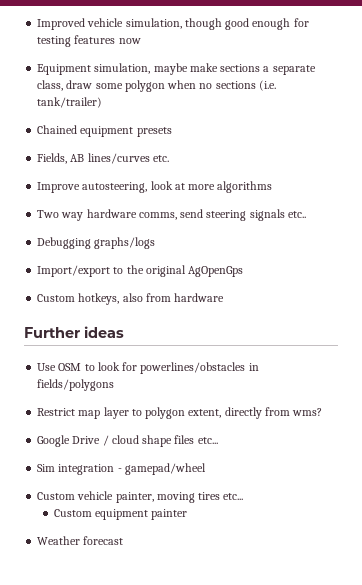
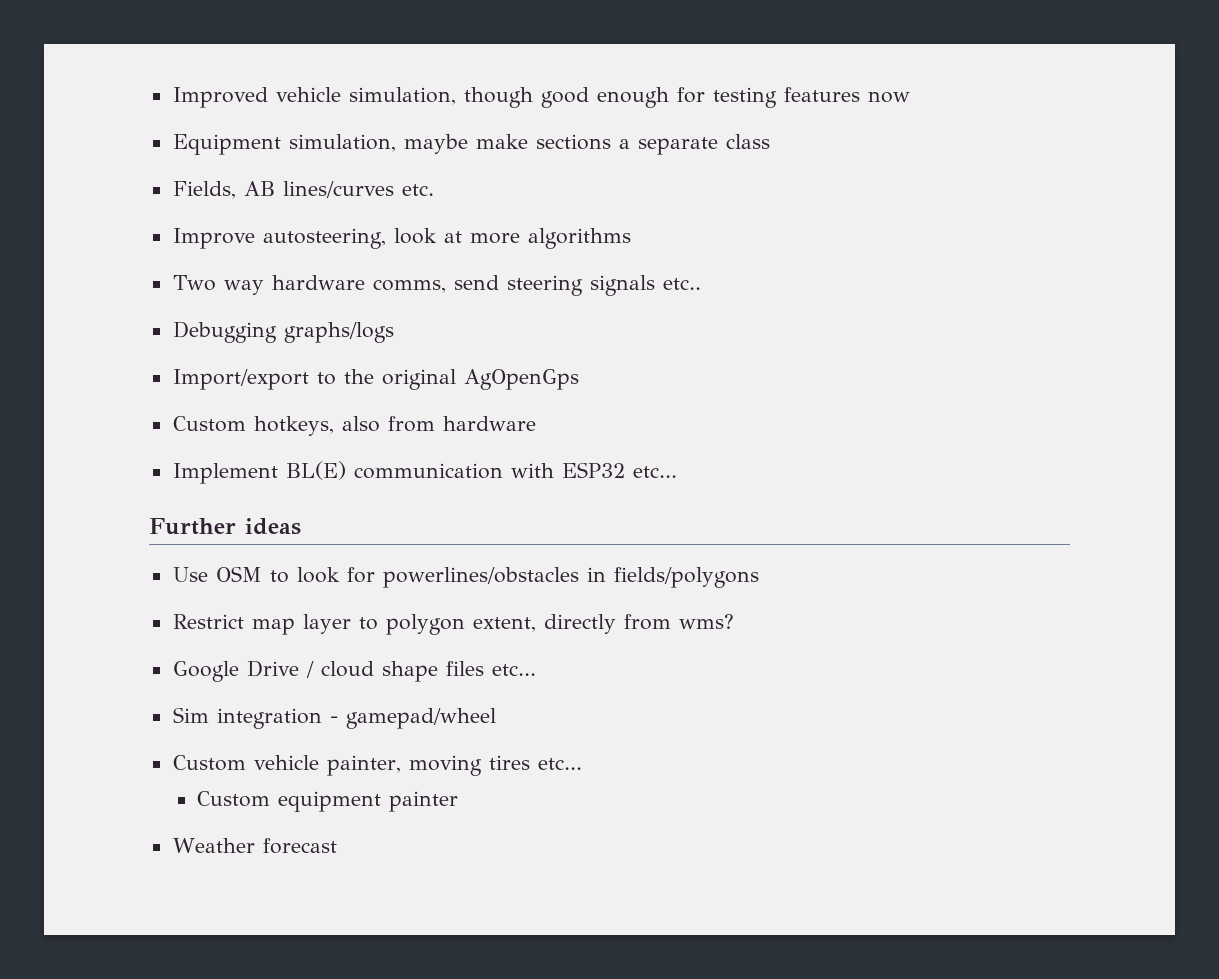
- Equipment simulation, maybe make sections a separate class, draw some polygon when no sections (i.e. tank/trailer)
- Chained equipment presets
+ Equipment simulation, maybe make sections a separate class
+ Implement BL(E) communication with ESP32 etc...

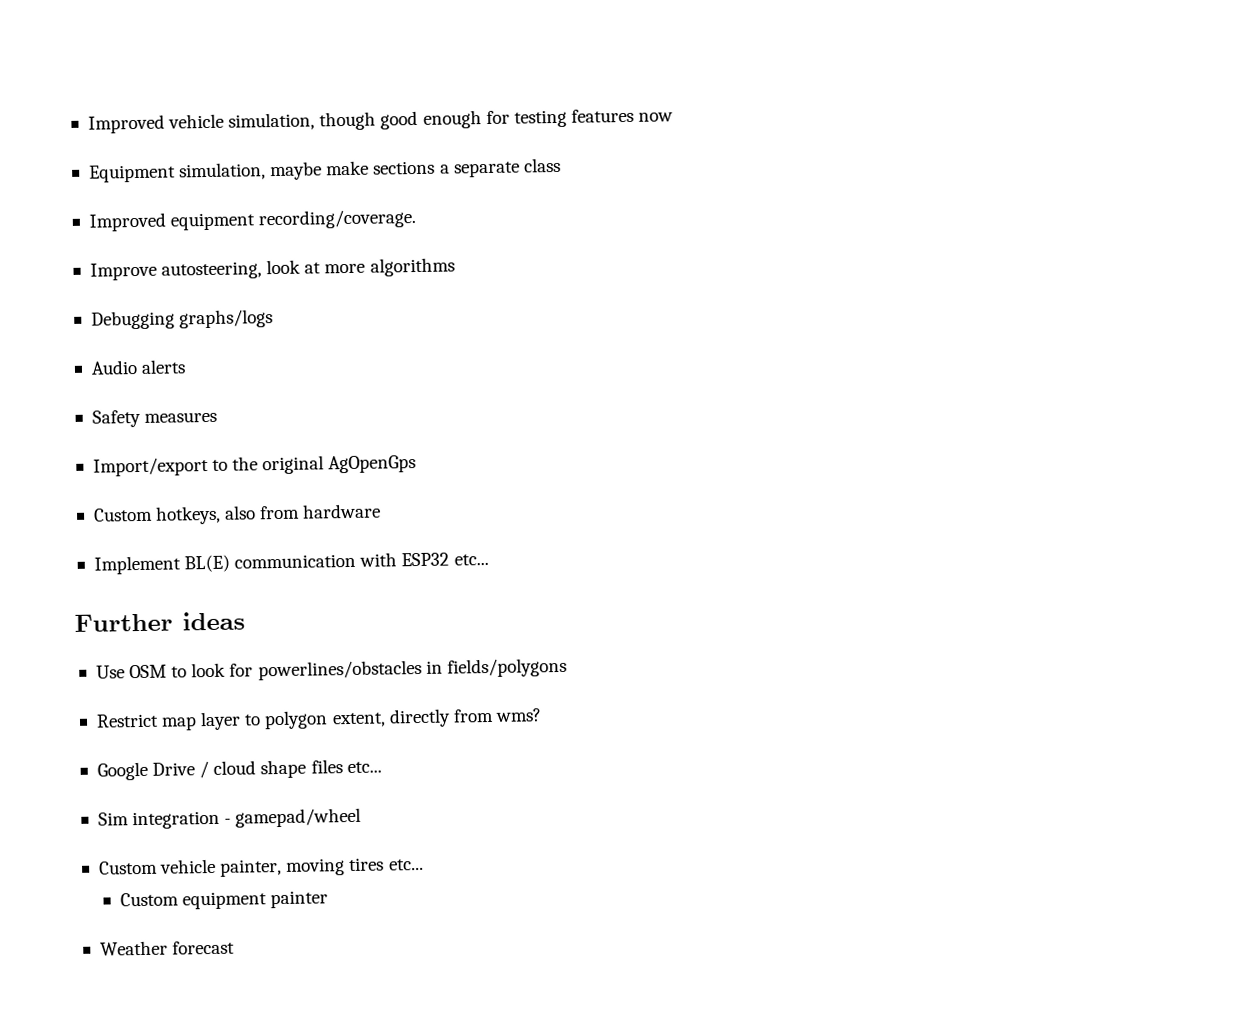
- Fields, AB lines/curves etc.
+ Improved equipment recording/coverage.
- Two way hardware comms, send steering signals etc..
  Debugging graphs/logs
+ Audio alerts
+ Safety measures

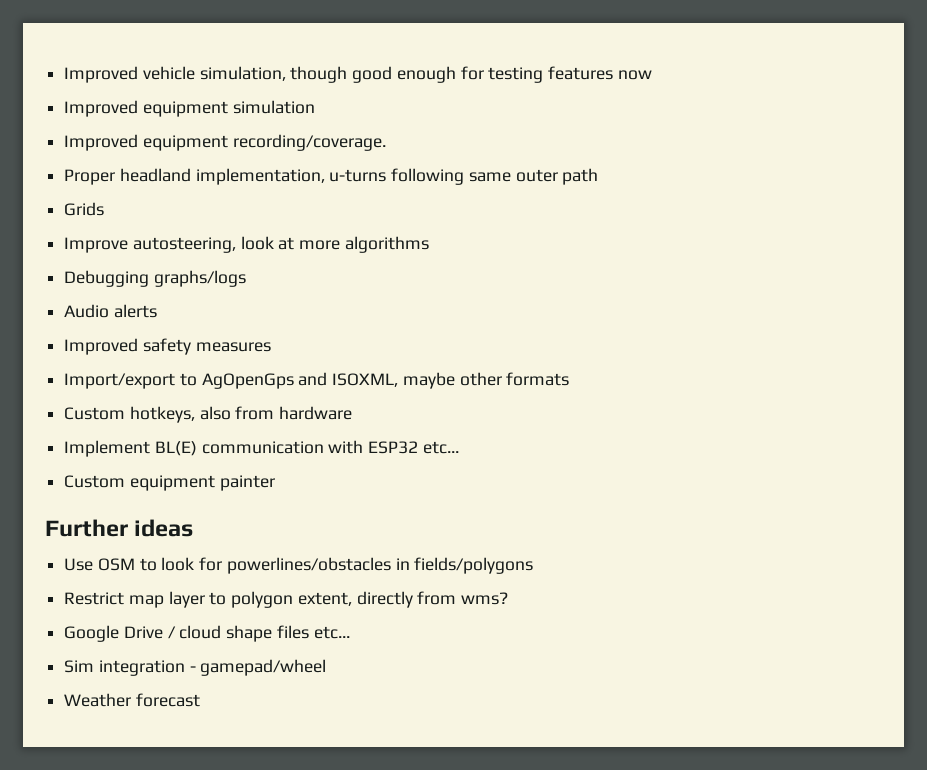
- Equipment simulation, maybe make sections a separate class
+ Improved equipment simulation
  Improved equipment recording/coverage.
+ Proper headland implementation, u-turns following same outer path
+ Grids
- Safety measures
+ Improved safety measures
- Import/export to the original AgOpenGps
+ Import/export to AgOpenGps and ISOXML, maybe other formats
+ Custom equipment painter
- Custom vehicle painter, moving tires etc...
- Custom equipment painter

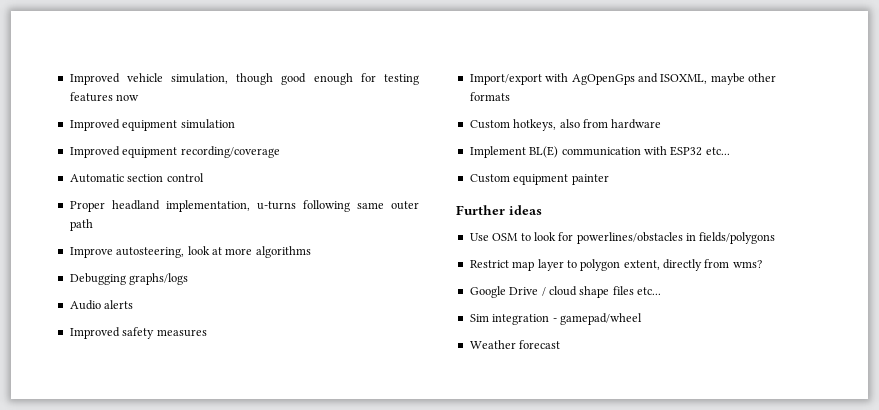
- Improved equipment recording/coverage.
+ Improved equipment recording/coverage
+ Automatic section control
- Grids
- Import/export to AgOpenGps and ISOXML, maybe other formats
+ Import/export with AgOpenGps and ISOXML, maybe other formats

